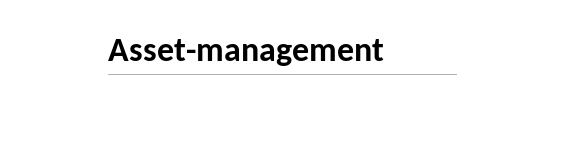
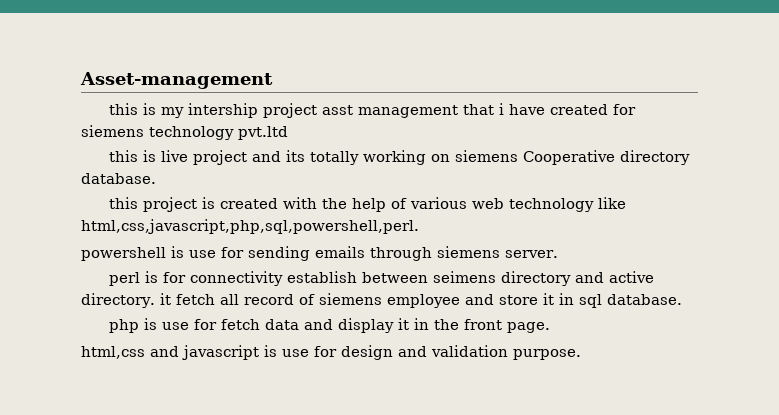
+ this is my intership project asst management that i have created for siemens technology pvt.ltd
+ this is live project and its totally working on siemens Cooperative directory database.
+ this project is created with the help of various web technology like html,css,javascript,php,sql,powershell,perl.
+ powershell is use for sending emails through siemens server.
+ perl is for connectivity establish between seimens directory and active directory. it fetch all record of siemens employee and store it in sql database.
+ php is use for fetch data and display it in the front page.
+ html,css and javascript is use for design and validation purpose.

